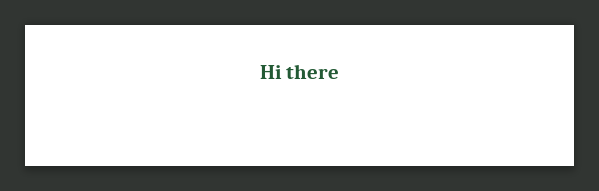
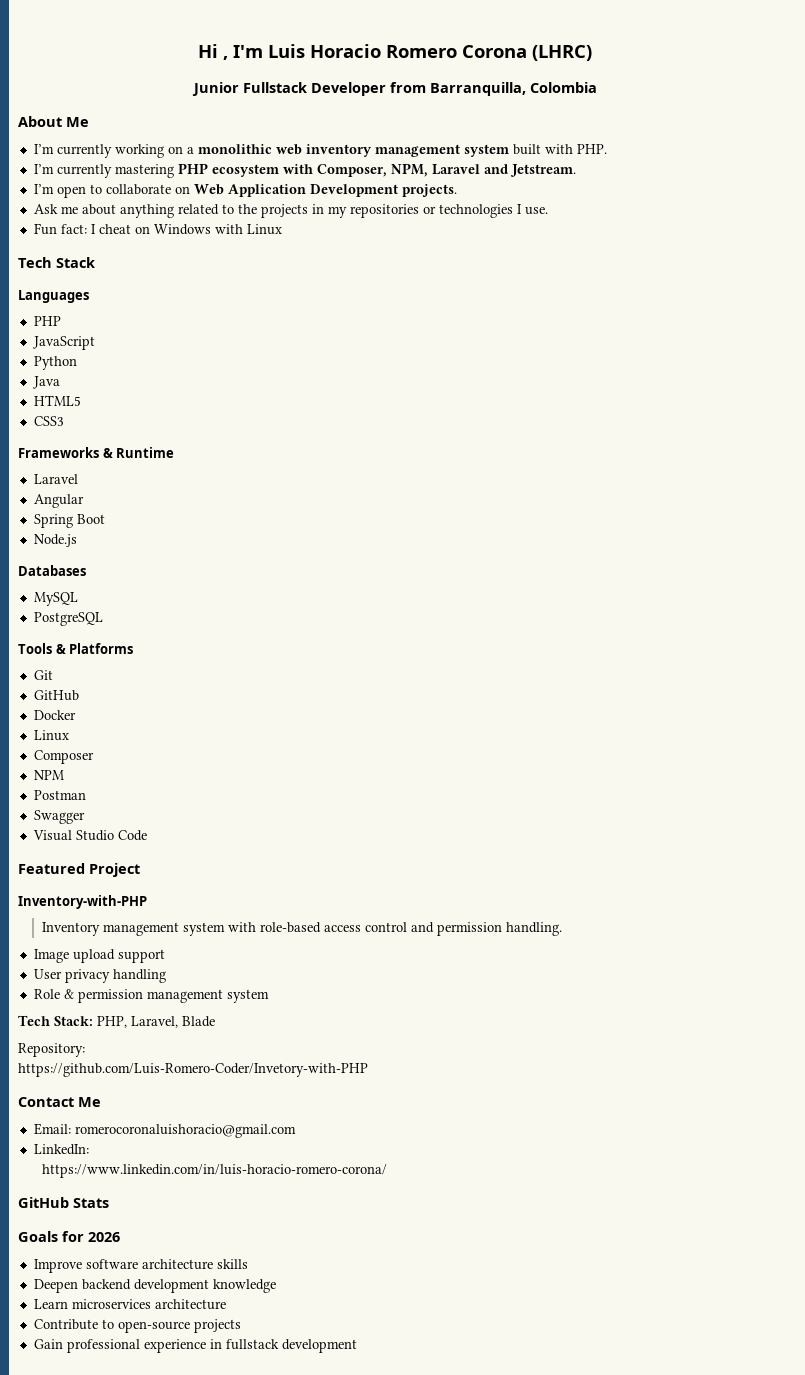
- Hi there
+ Hi , I'm Luis Horacio Romero Corona (LHRC)
+ Junior Fullstack Developer from Barranquilla, Colombia
+ About Me
+ I’m currently working on a monolithic web inventory management system built with PHP.
+ I’m currently mastering PHP ecosystem with Composer, NPM, Laravel and Jetstream.
+ I’m open to collaborate on Web Application Development projects.
+ Ask me about anything related to the projects in my repositories or technologies I use.
+ Fun fact: I cheat on Windows with Linux
+ Tech Stack
+ Languages
+ PHP
+ JavaScript
+ Python
+ Java
+ HTML5
+ CSS3
+ Frameworks & Runtime
+ Laravel
+ Angular
+ Spring Boot
+ Node.js
+ Databases
+ MySQL
+ PostgreSQL
+ Tools & Platforms
+ Git
+ GitHub
+ Docker
+ Linux
+ Composer
+ NPM
+ Postman
+ Swagger
+ Visual Studio Code
+ Featured Project
+ Inventory-with-PHP
+ Inventory management system with role-based access control and permission handling.
+ Image upload support
+ User privacy handling
+ Role & permission management system
+ Tech Stack: PHP, Laravel, Blade
+ Repository:
+ https://github.com/Luis-Romero-Coder/Invetory-with-PHP
+ Contact Me
+ Email: romerocoronaluishoracio@gmail.com
+ LinkedIn:
+ https://www.linkedin.com/in/luis-horacio-romero-corona/
+ GitHub Stats
+ Goals for 2026
+ Improve software architecture skills
+ Deepen backend development knowledge
+ Learn microservices architecture
+ Contribute to open-source projects
+ Gain professional experience in fullstack development

